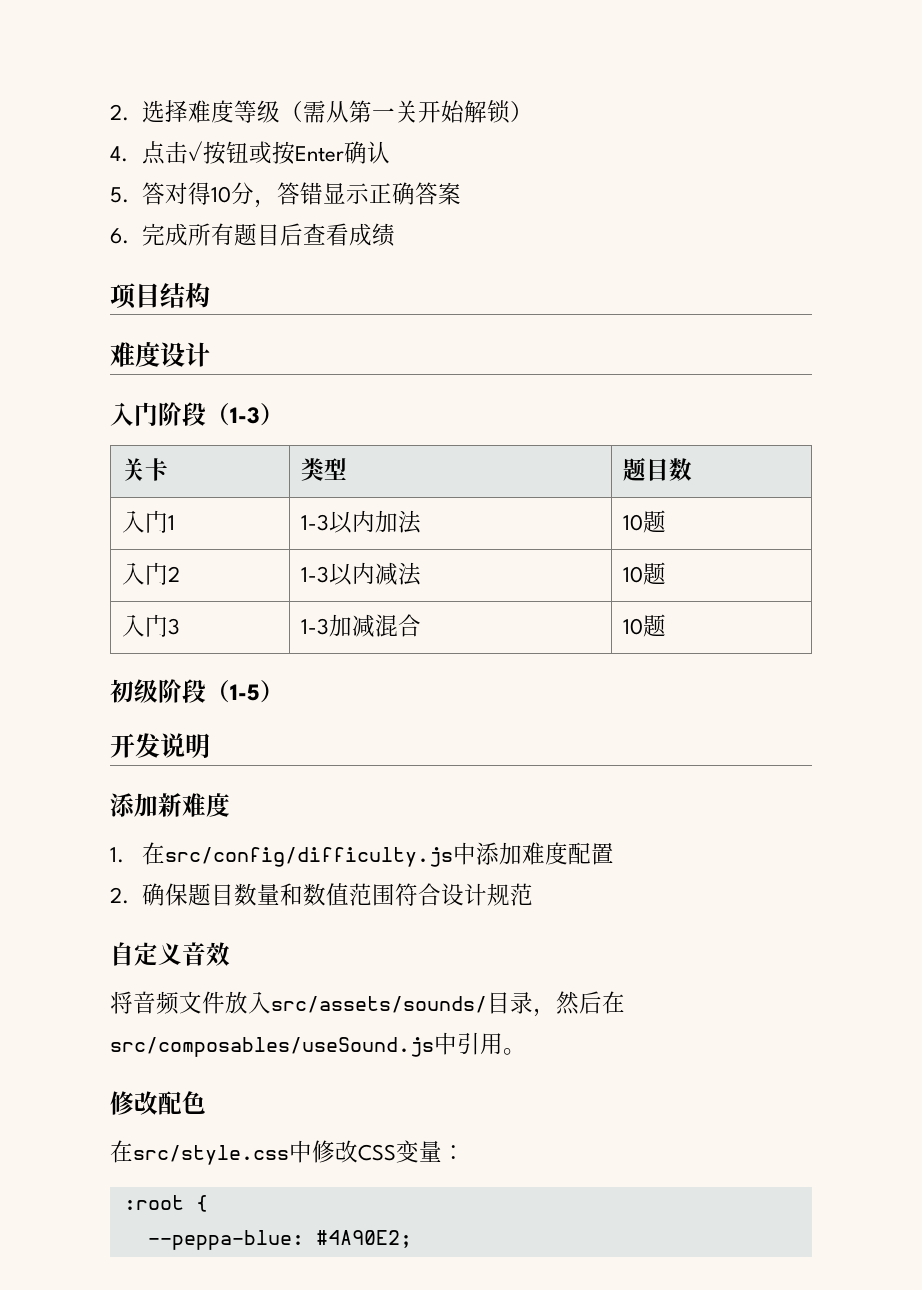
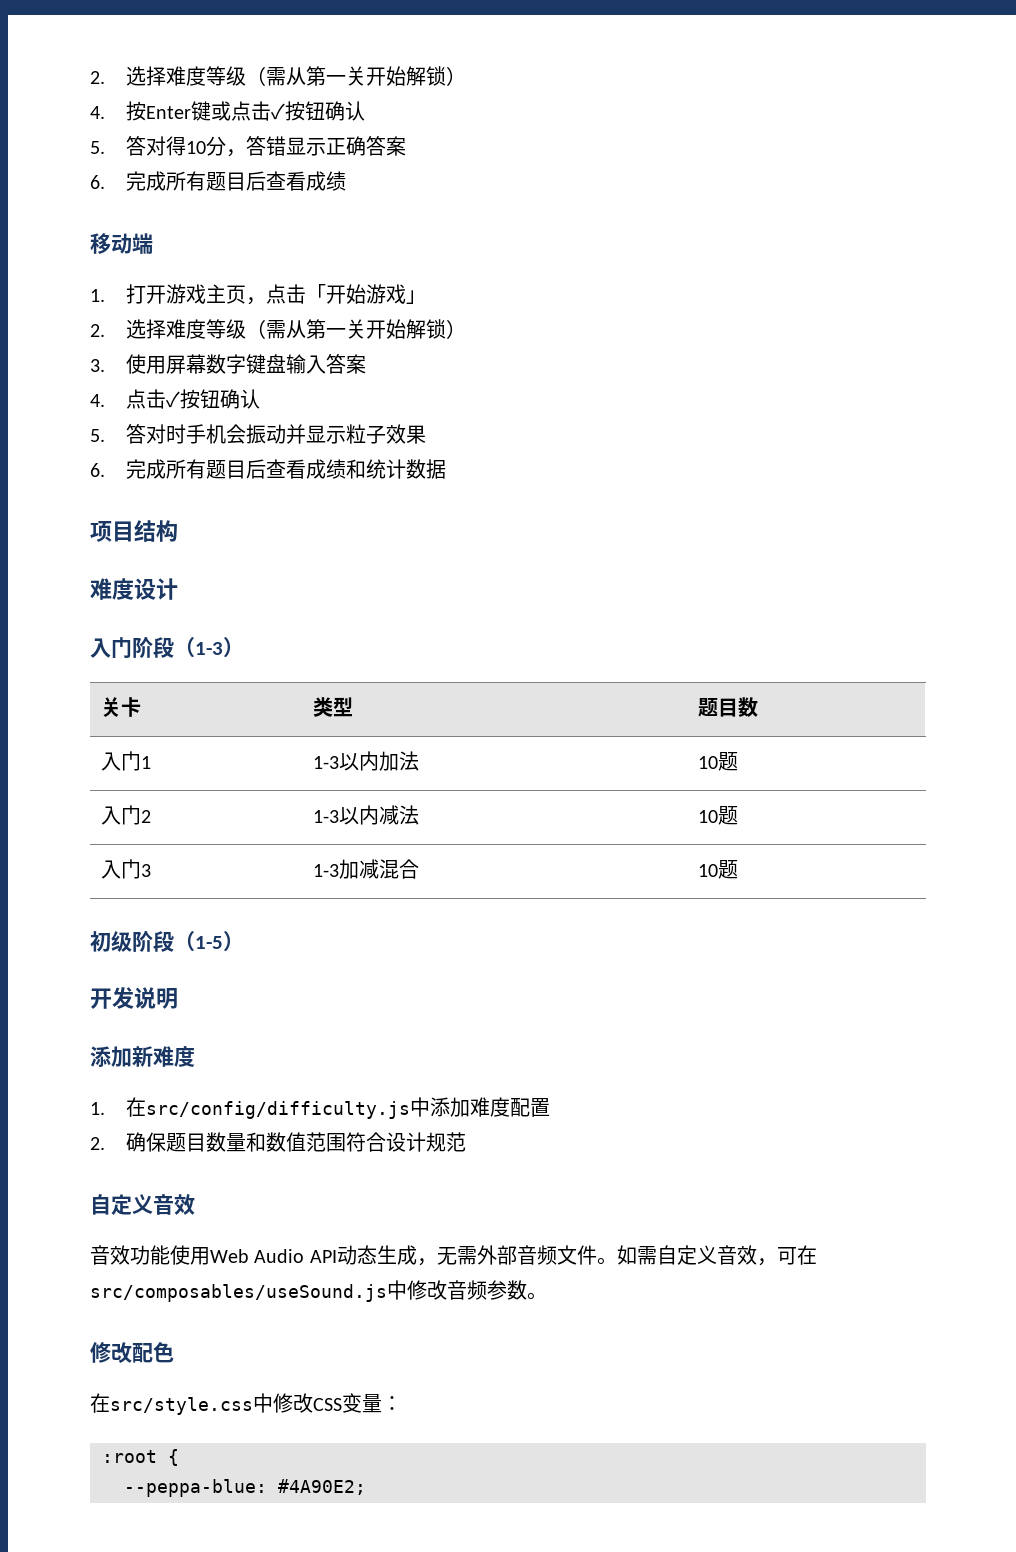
- 4.点击✓按钮或按Enter确认
+ 4.按Enter键或点击✓按钮确认
+ 移动端
+ 1.打开游戏主页，点击「开始游戏」
+ 2.选择难度等级（需从第一关开始解锁）
+ 3.使用屏幕数字键盘输入答案
+ 4.点击✓按钮确认
+ 5.答对时手机会振动并显示粒子效果
+ 6.完成所有题目后查看成绩和统计数据
- 将音频文件放入src/assets/sounds/目录，然后在src/composables/useSound.js中引用。
+ 音效功能使用Web Audio API动态生成，无需外部音频文件。如需自定义音效，可在src/composables/useSound.js中修改音频参数。

